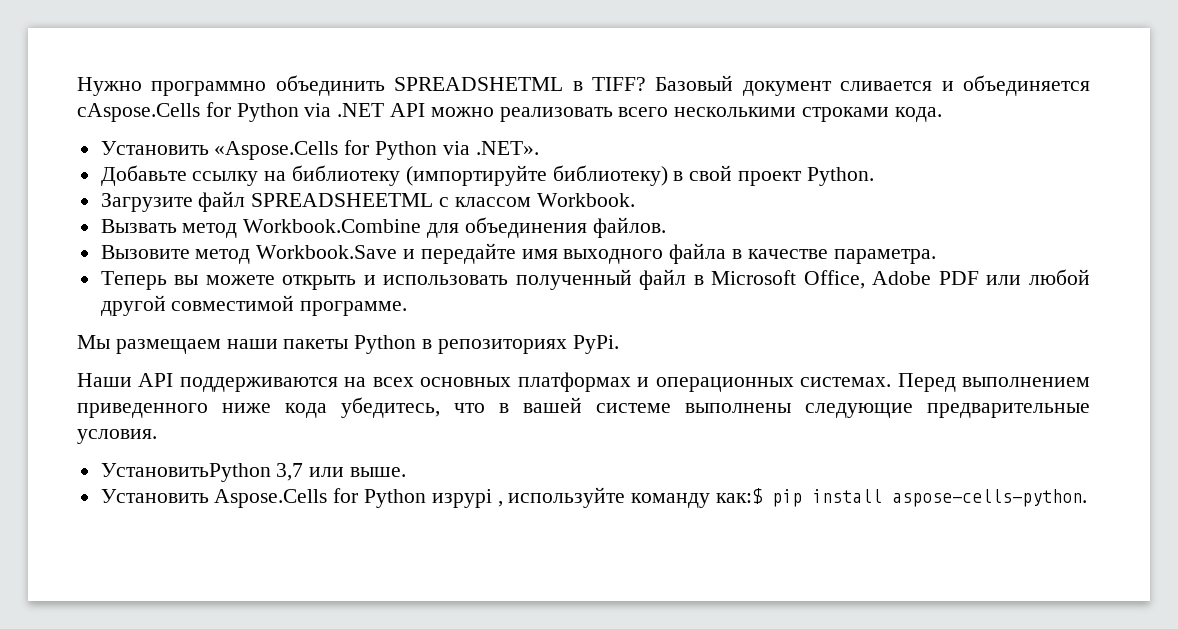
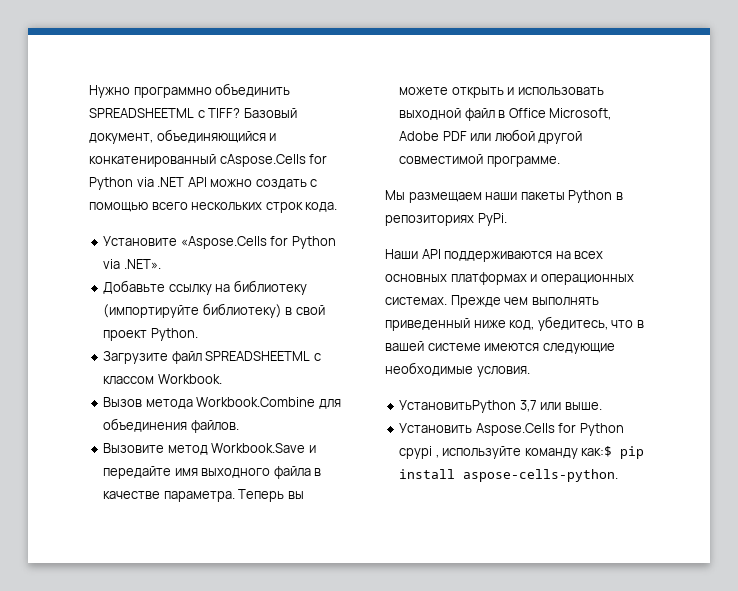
- Нужно программно объединить SPREADSHETML в TIFF? Базовый документ сливается и объединяется сAspose.Cells for Python via .NET API можно реализовать всего несколькими строками кода.
+ Нужно программно объединить SPREADSHEETML с TIFF? Базовый документ, объединяющийся и конкатенированный сAspose.Cells for Python via .NET API можно создать с помощью всего нескольких строк кода.
- Установить «Aspose.Cells for Python via .NET».
+ Установите «Aspose.Cells for Python via .NET».
- Вызвать метод Workbook.Combine для объединения файлов.
+ Вызов метода Workbook.Combine для объединения файлов.
- Вызовите метод Workbook.Save и передайте имя выходного файла в качестве параметра.
- Теперь вы можете открыть и использовать полученный файл в Microsoft Office, Adobe PDF или любой другой совместимой программе.
+ Вызовите метод Workbook.Save и передайте имя выходного файла в качестве параметра. Теперь вы можете открыть и использовать выходной файл в Office Microsoft, Adobe PDF или любой другой совместимой программе.
- Перед выполнением приведенного ниже кода убедитесь, что в вашей системе выполнены следующие предварительные условия.
+ Прежде чем выполнять приведенный ниже код, убедитесь, что в вашей системе имеются следующие необходимые условия.
- Установить Aspose.Cells for Python изpypi , используйте команду как:$ pip install aspose-cells-python.
+ Установить Aspose.Cells for Python сpypi , используйте команду как:$ pip install aspose-cells-python.

